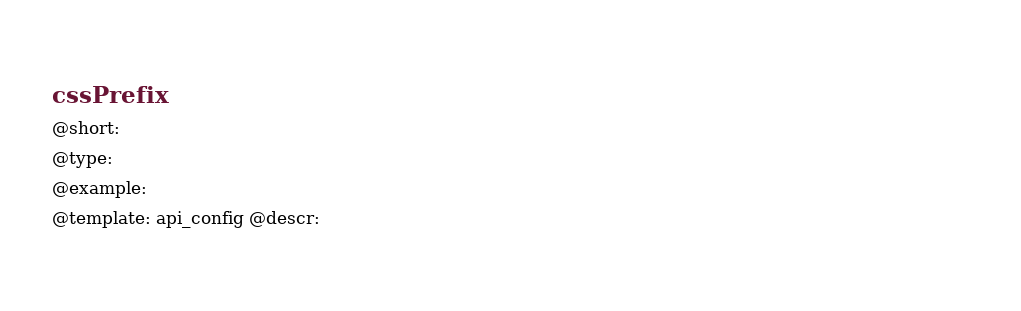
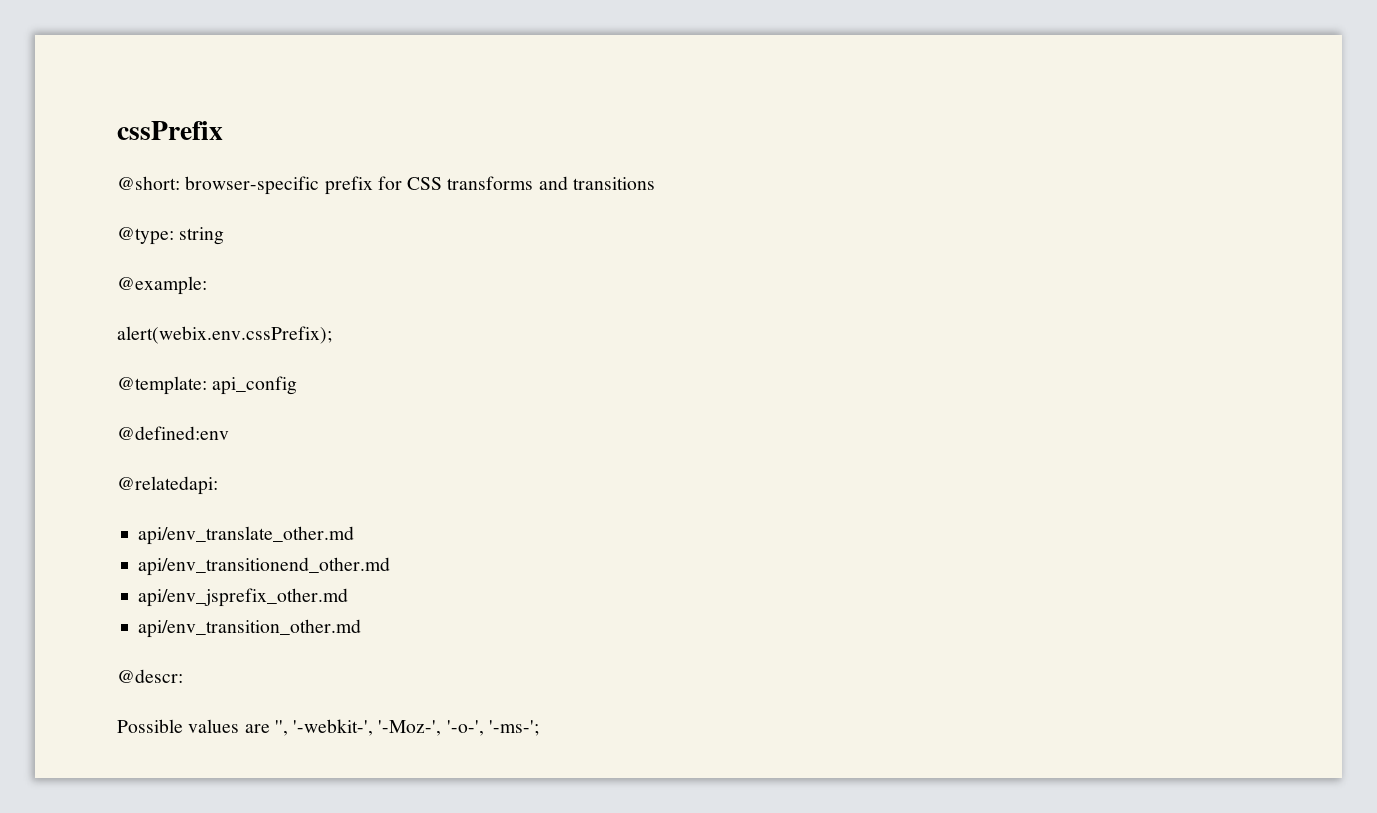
- @short:
+ @short: browser-specific prefix for CSS transforms and transitions
- @type:
+ @type: string
+ alert(webix.env.cssPrefix);
- @template: api_config @descr:
+ @template: api_config
+ @defined:env
+ @relatedapi:
+ api/env_translate_other.md
+ api/env_transitionend_other.md
+ api/env_jsprefix_other.md
+ api/env_transition_other.md
+ @descr:
+ Possible values are '', '-webkit-', '-Moz-', '-o-', '-ms-';

